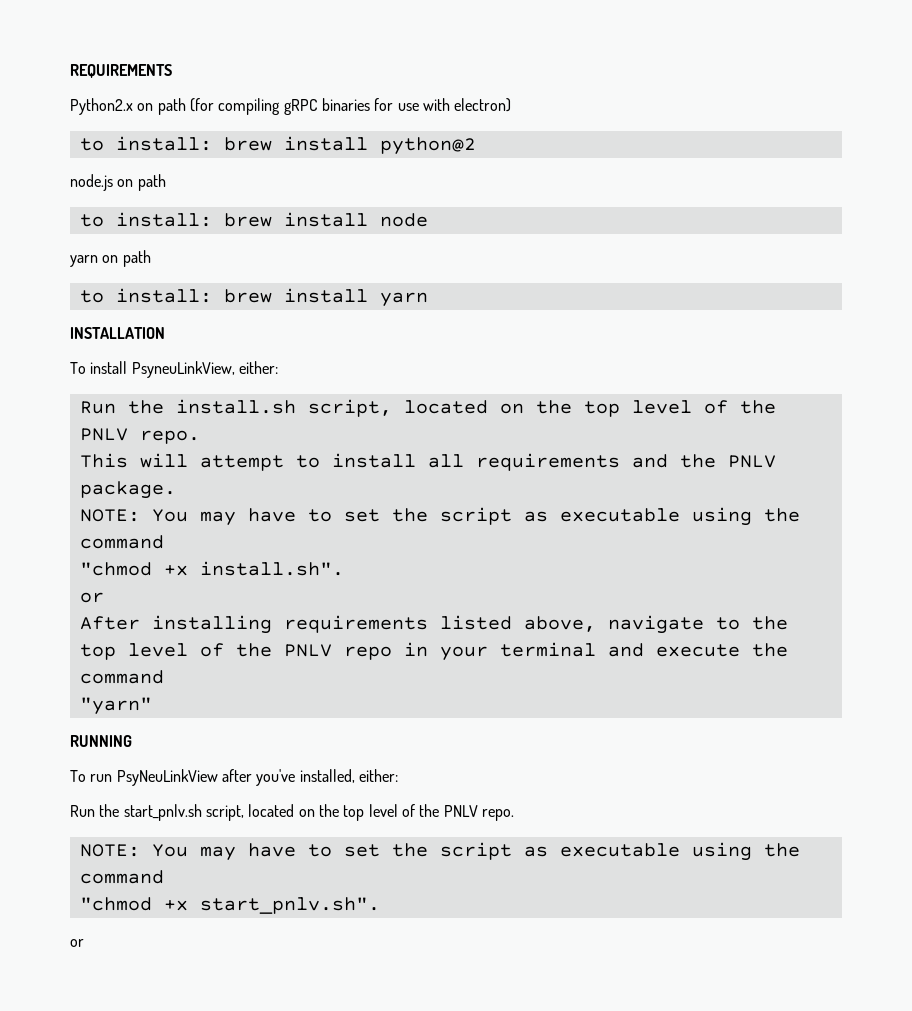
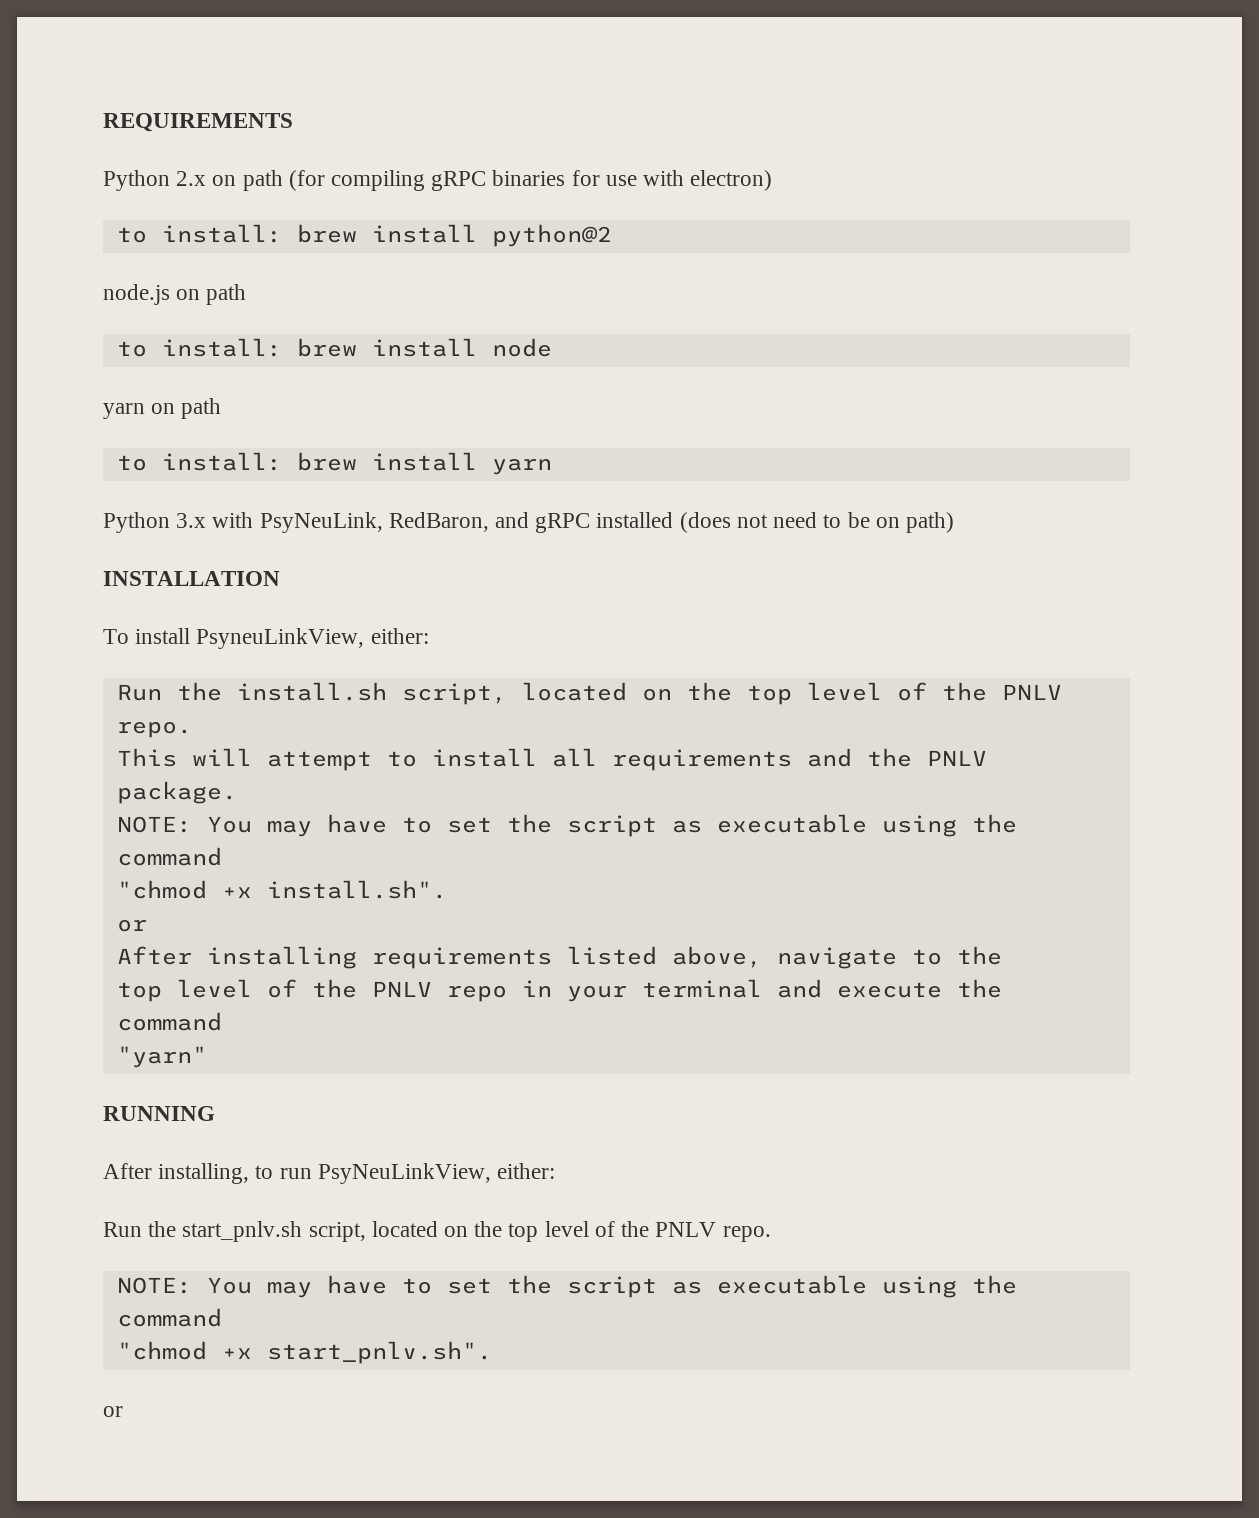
- Python2.x on path (for compiling gRPC binaries for use with electron)
+ Python 2.x on path (for compiling gRPC binaries for use with electron)
+ Python 3.x with PsyNeuLink, RedBaron, and gRPC installed (does not need to be on path)
- To run PsyNeuLinkView after you've installed, either:
+ After installing, to run PsyNeuLinkView, either:

